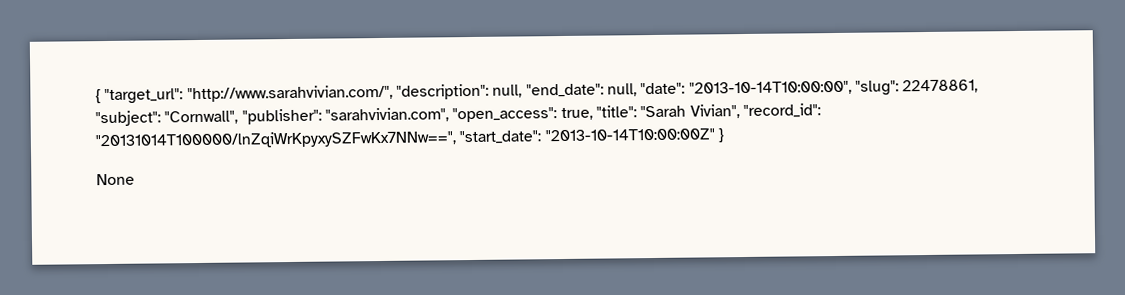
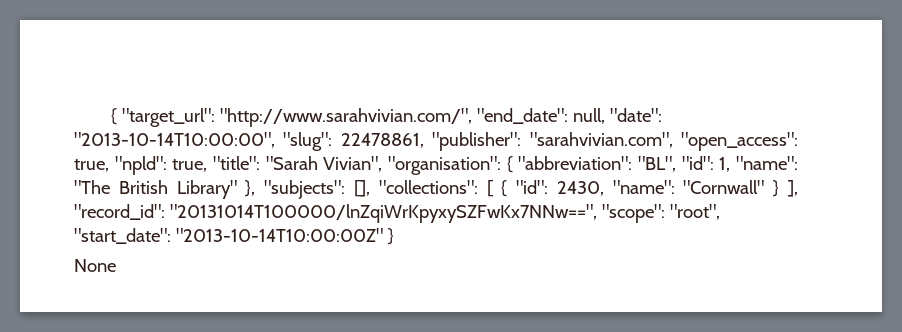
- { "target_url": "http://www.sarahvivian.com/", "description": null, "end_date": null, "date": "2013-10-14T10:00:00", "slug": 22478861, "subject": "Cornwall", "publisher": "sarahvivian.com", "open_access": true, "title": "Sarah Vivian", "record_id": "20131014T100000/lnZqiWrKpyxySZFwKx7NNw==", "start_date": "2013-10-14T10:00:00Z" }
+ { "target_url": "http://www.sarahvivian.com/", "end_date": null, "date": "2013-10-14T10:00:00", "slug": 22478861, "publisher": "sarahvivian.com", "open_access": true, "npld": true, "title": "Sarah Vivian", "organisation": { "abbreviation": "BL", "id": 1, "name": "The British Library" }, "subjects": [], "collections": [ { "id": 2430, "name": "Cornwall" } ], "record_id": "20131014T100000/lnZqiWrKpyxySZFwKx7NNw==", "scope": "root", "start_date": "2013-10-14T10:00:00Z" }

